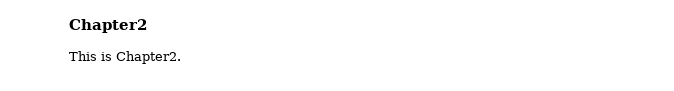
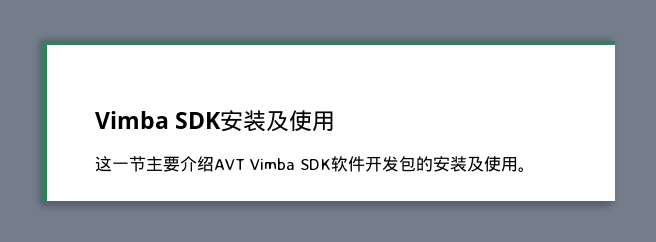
- Chapter2
- This is Chapter2.
+ Vimba SDK安装及使用
+ 这一节主要介绍AVT Vimba SDK软件开发包的安装及使用。

